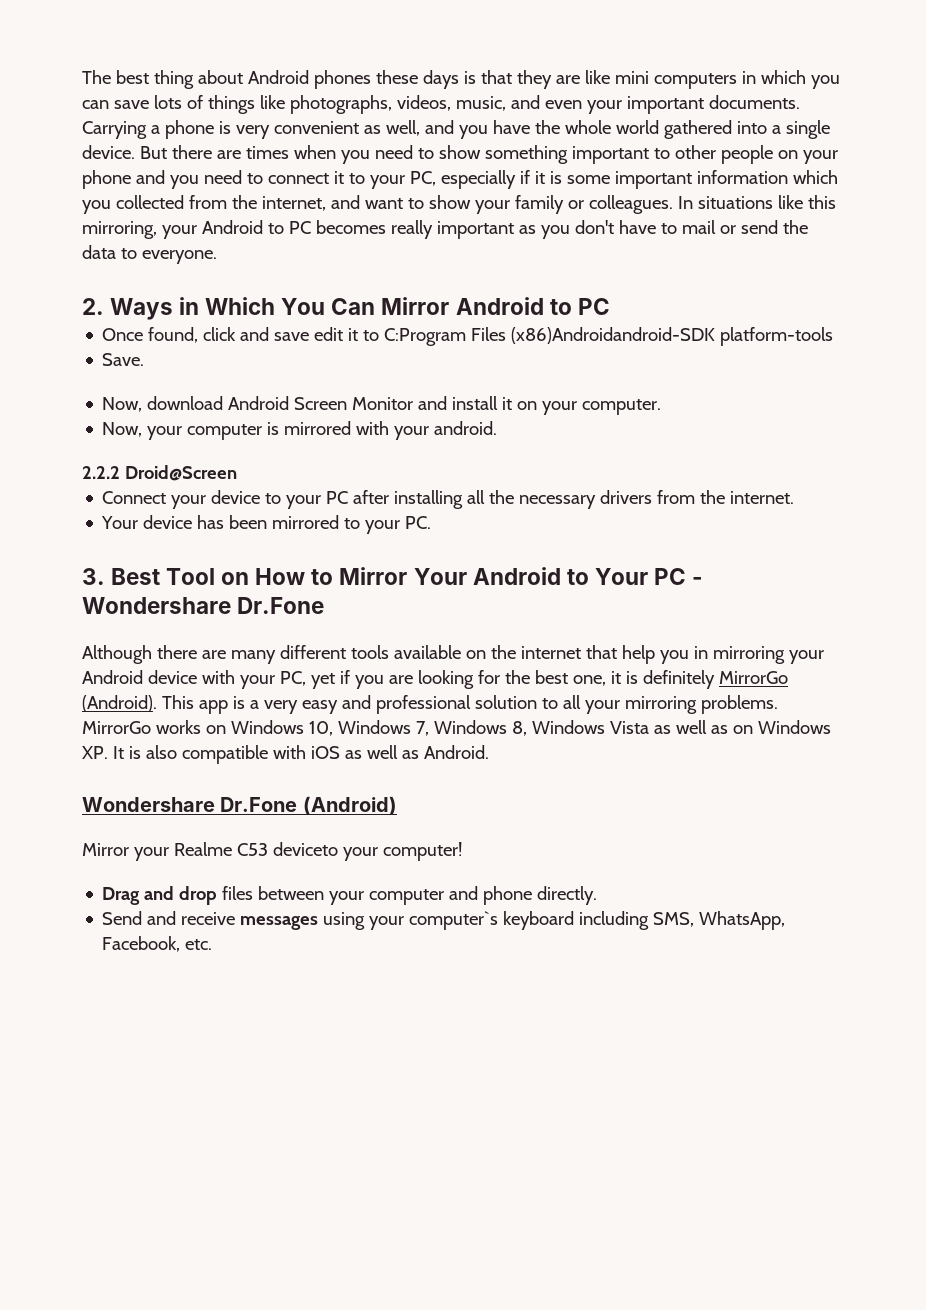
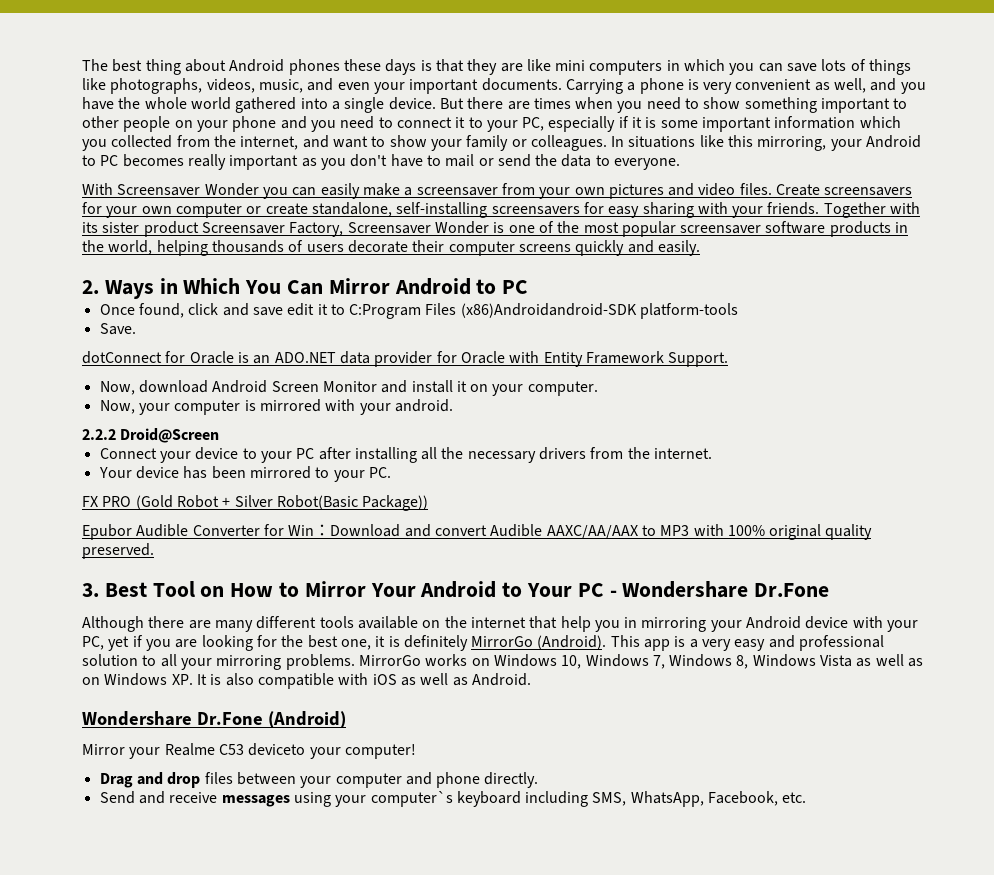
+ With Screensaver Wonder you can easily make a screensaver from your own pictures and video files. Create screensavers for your own computer or create standalone, self-installing screensavers for easy sharing with your friends. Together with its sister product Screensaver Factory, Screensaver Wonder is one of the most popular screensaver software products in the world, helping thousands of users decorate their computer screens quickly and easily.
+ dotConnect for Oracle is an ADO.NET data provider for Oracle with Entity Framework Support.
+ FX PRO (Gold Robot + Silver Robot(Basic Package))
+ Epubor Audible Converter for Win：Download and convert Audible AAXC/AA/AAX to MP3 with 100% original quality preserved.

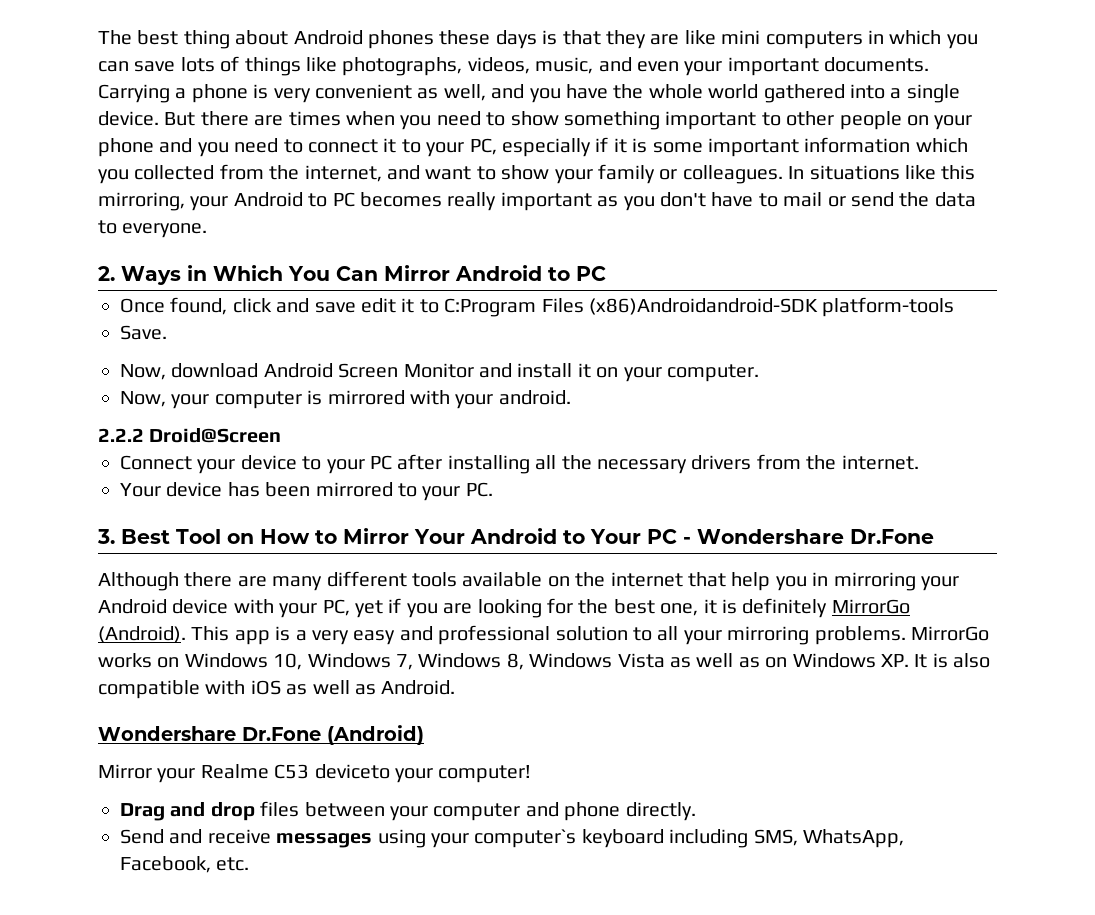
- With Screensaver Wonder you can easily make a screensaver from your own pictures and video files. Create screensavers for your own computer or create standalone, self-installing screensavers for easy sharing with your friends. Together with its sister product Screensaver Factory, Screensaver Wonder is one of the most popular screensaver software products in the world, helping thousands of users decorate their computer screens quickly and easily.
- dotConnect for Oracle is an ADO.NET data provider for Oracle with Entity Framework Support.
- FX PRO (Gold Robot + Silver Robot(Basic Package))
- Epubor Audible Converter for Win：Download and convert Audible AAXC/AA/AAX to MP3 with 100% original quality preserved.

